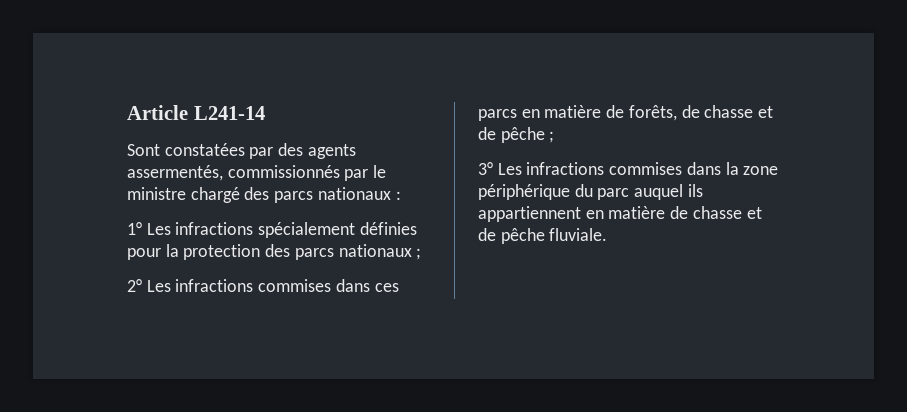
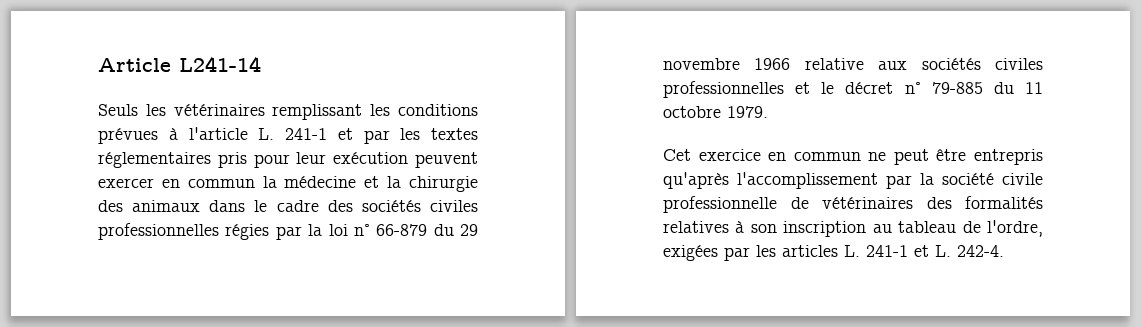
- Sont constatées par des agents assermentés, commissionnés par le ministre chargé des parcs nationaux :
- 1° Les infractions spécialement définies pour la protection des parcs nationaux ;
- 2° Les infractions commises dans ces parcs en matière de forêts, de chasse et de pêche ;
- 3° Les infractions commises dans la zone périphérique du parc auquel ils appartiennent en matière de chasse et de pêche fluviale.
+ Seuls les vétérinaires remplissant les conditions prévues à l'article L. 241-1 et par les textes réglementaires pris pour leur exécution peuvent exercer en commun la médecine et la chirurgie des animaux dans le cadre des sociétés civiles professionnelles régies par la loi n° 66-879 du 29 novembre 1966 relative aux sociétés civiles professionnelles et le décret n° 79-885 du 11 octobre 1979.
+ Cet exercice en commun ne peut être entrepris qu'après l'accomplissement par la société civile professionnelle de vétérinaires des formalités relatives à son inscription au tableau de l'ordre, exigées par les articles L. 241-1 et L. 242-4.

